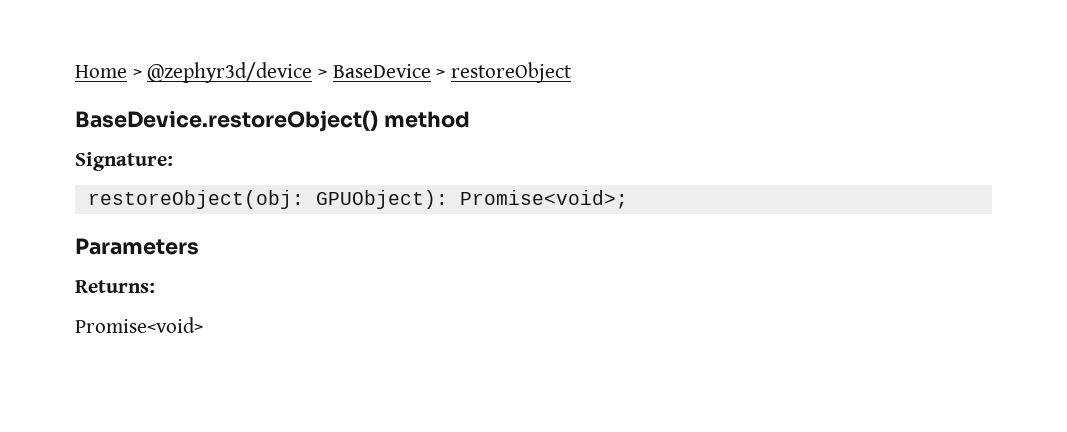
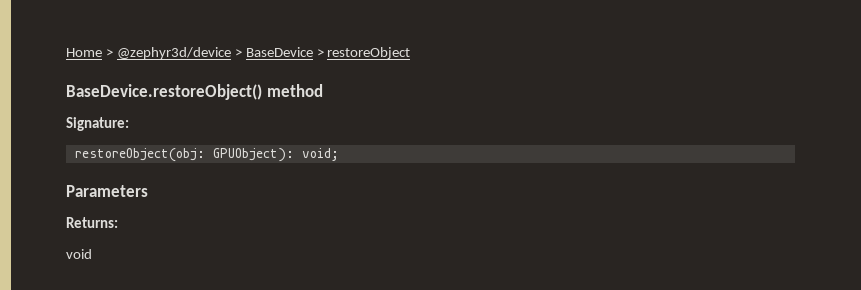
- restoreObject(obj: GPUObject): Promise<void>;
+ restoreObject(obj: GPUObject): void;
- Promise<void>
+ void

